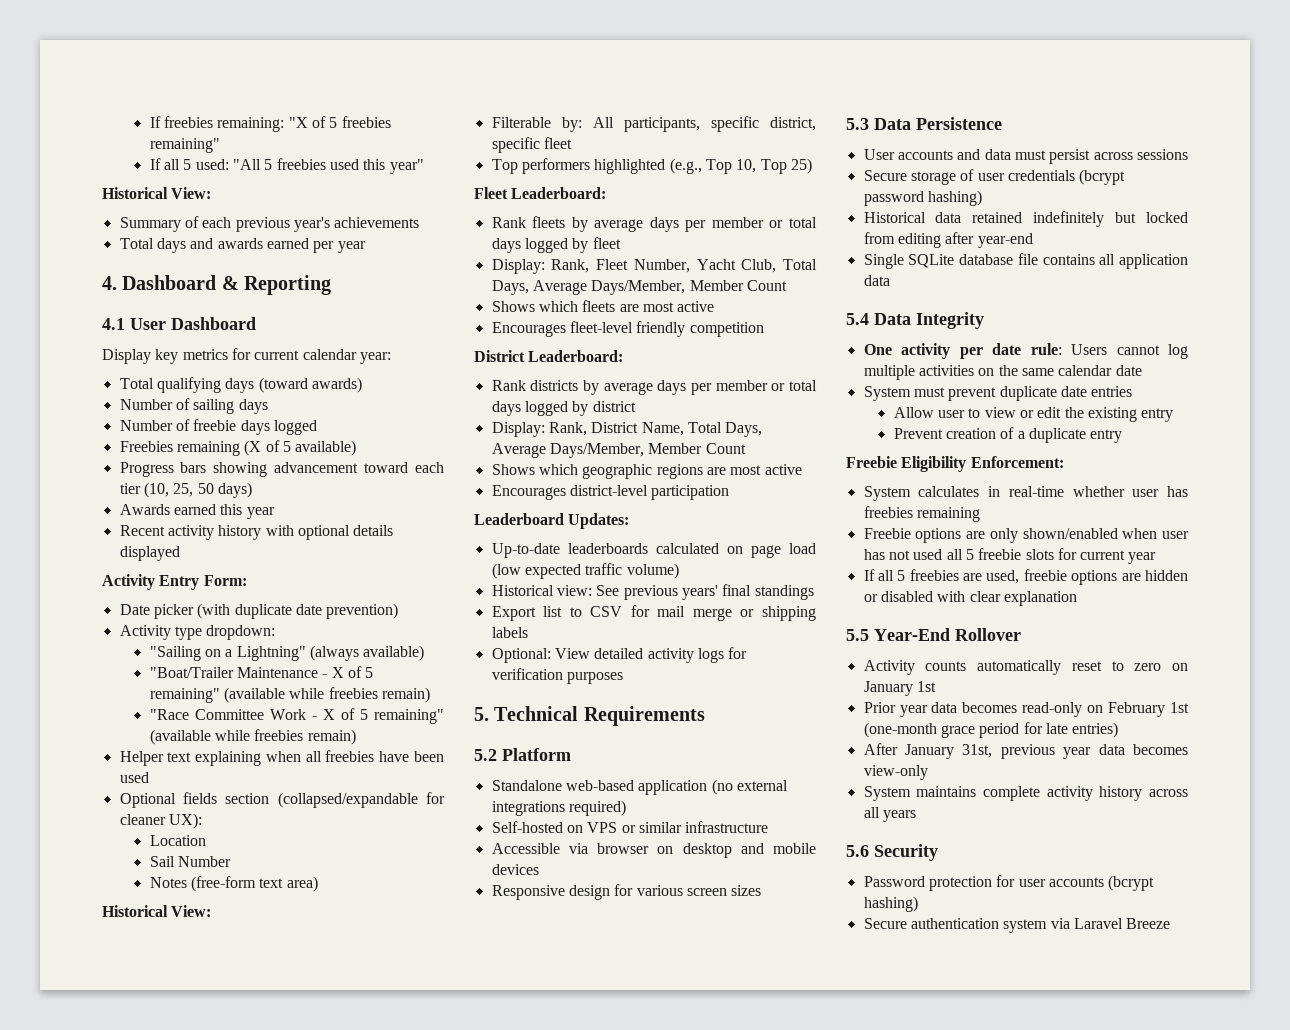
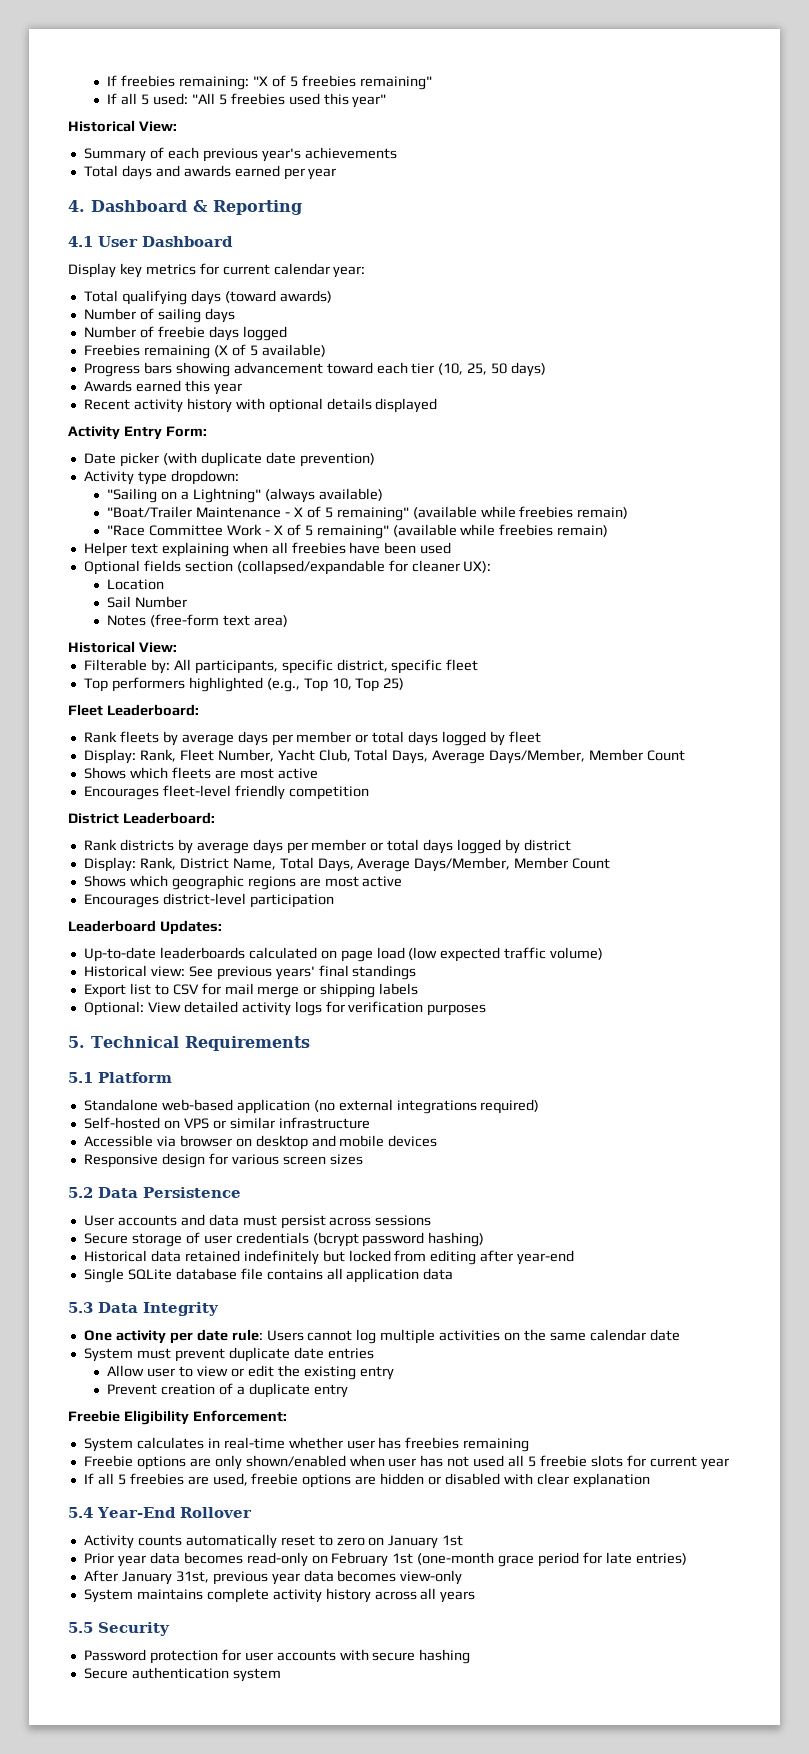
- 5.2 Platform
+ 5.1 Platform
- 5.3 Data Persistence
+ 5.2 Data Persistence
- 5.4 Data Integrity
+ 5.3 Data Integrity
- 5.5 Year-End Rollover
+ 5.4 Year-End Rollover
- 5.6 Security
+ 5.5 Security
- Password protection for user accounts (bcrypt hashing)
+ Password protection for user accounts with secure hashing
- Secure authentication system via Laravel Breeze
+ Secure authentication system

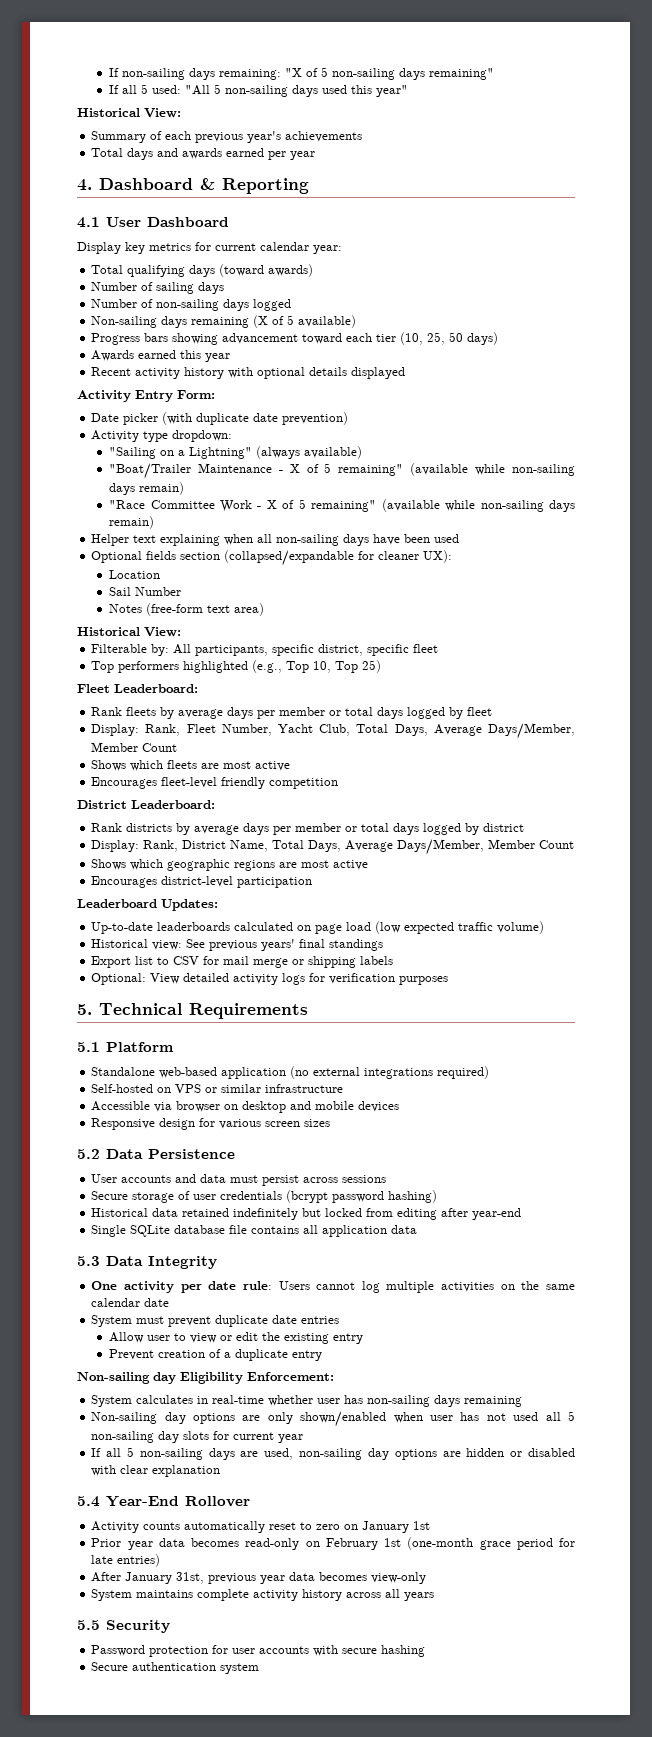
- If freebies remaining: "X of 5 freebies remaining"
+ If non-sailing days remaining: "X of 5 non-sailing days remaining"
- If all 5 used: "All 5 freebies used this year"
+ If all 5 used: "All 5 non-sailing days used this year"
- Number of freebie days logged
+ Number of non-sailing days logged
- Freebies remaining (X of 5 available)
+ Non-sailing days remaining (X of 5 available)
- "Boat/Trailer Maintenance - X of 5 remaining" (available while freebies remain)
+ "Boat/Trailer Maintenance - X of 5 remaining" (available while non-sailing days remain)
- "Race Committee Work - X of 5 remaining" (available while freebies remain)
+ "Race Committee Work - X of 5 remaining" (available while non-sailing days remain)
- Helper text explaining when all freebies have been used
+ Helper text explaining when all non-sailing days have been used
- Freebie Eligibility Enforcement:
+ Non-sailing day Eligibility Enforcement:
- System calculates in real-time whether user has freebies remaining
+ System calculates in real-time whether user has non-sailing days remaining
- Freebie options are only shown/enabled when user has not used all 5 freebie slots for current year
+ Non-sailing day options are only shown/enabled when user has not used all 5 non-sailing day slots for current year
- If all 5 freebies are used, freebie options are hidden or disabled with clear explanation
+ If all 5 non-sailing days are used, non-sailing day options are hidden or disabled with clear explanation

